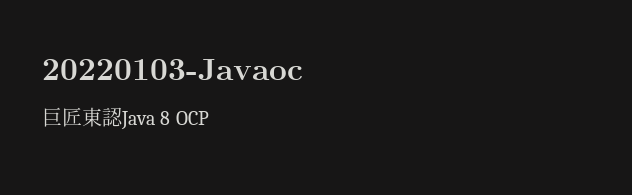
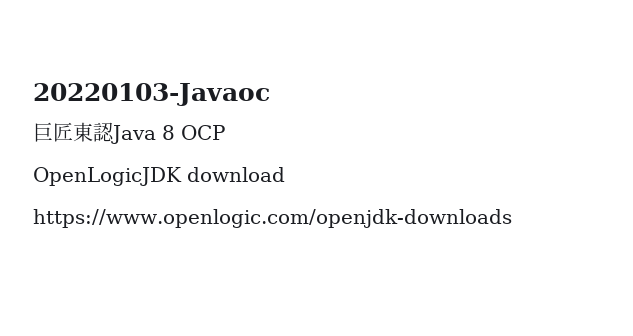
+ OpenLogicJDK download
+ https://www.openlogic.com/openjdk-downloads

